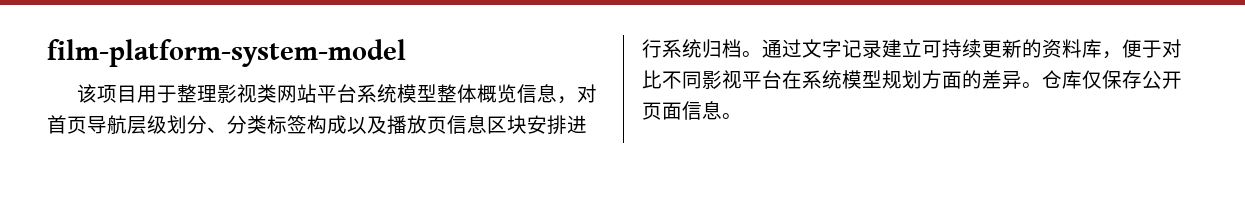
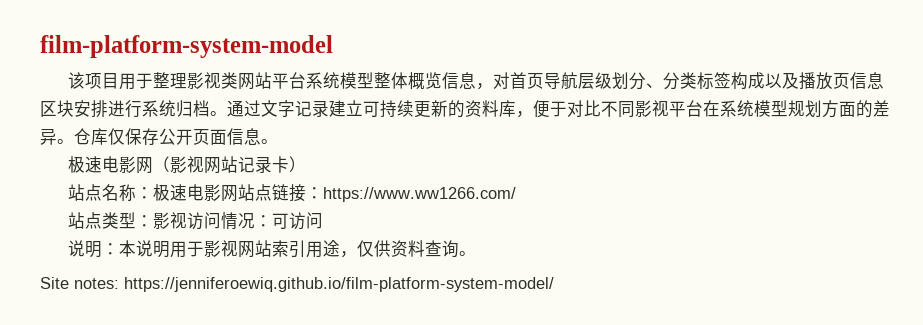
+ 极速电影网（影视网站记录卡）
+ 站点名称：极速电影网站点链接：https://www.ww1266.com/
+ 站点类型：影视访问情况：可访问
+ 说明：本说明用于影视网站索引用途，仅供资料查询。
+ Site notes: https://jenniferoewiq.github.io/film-platform-system-model/

